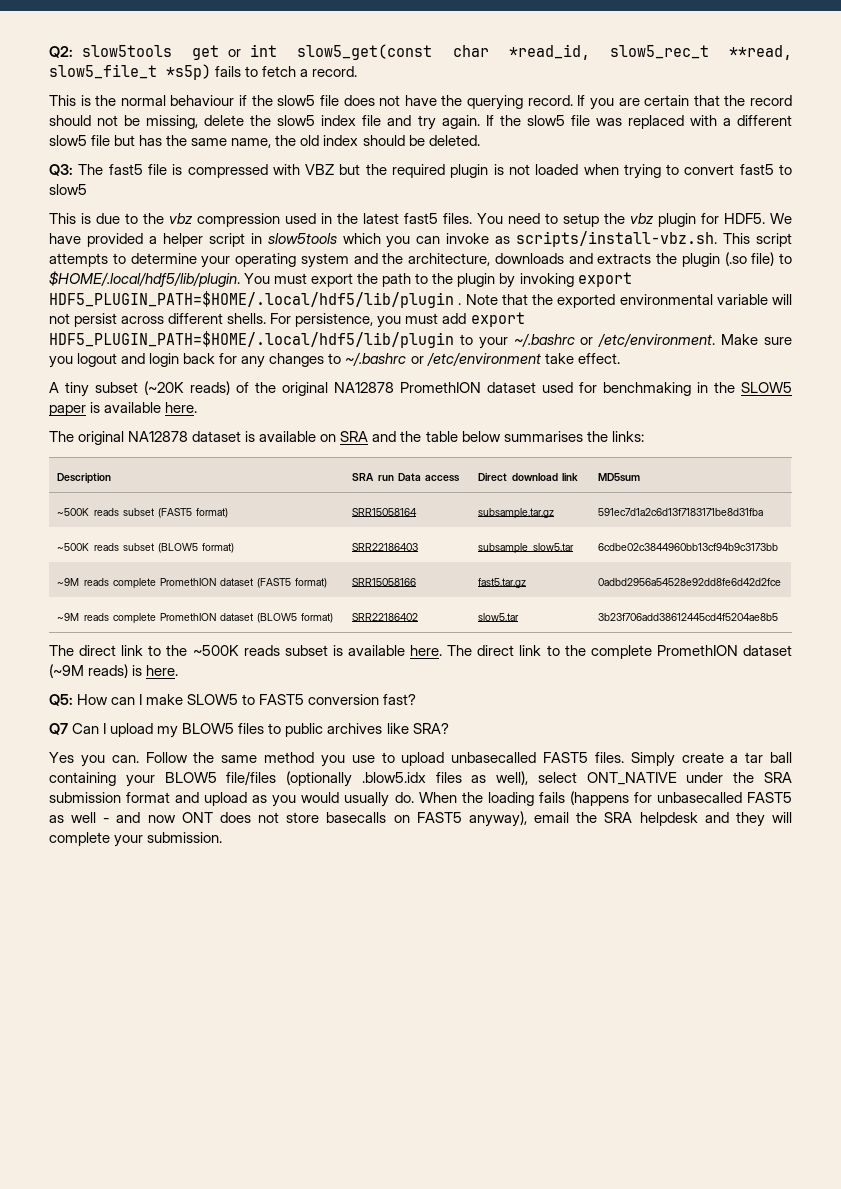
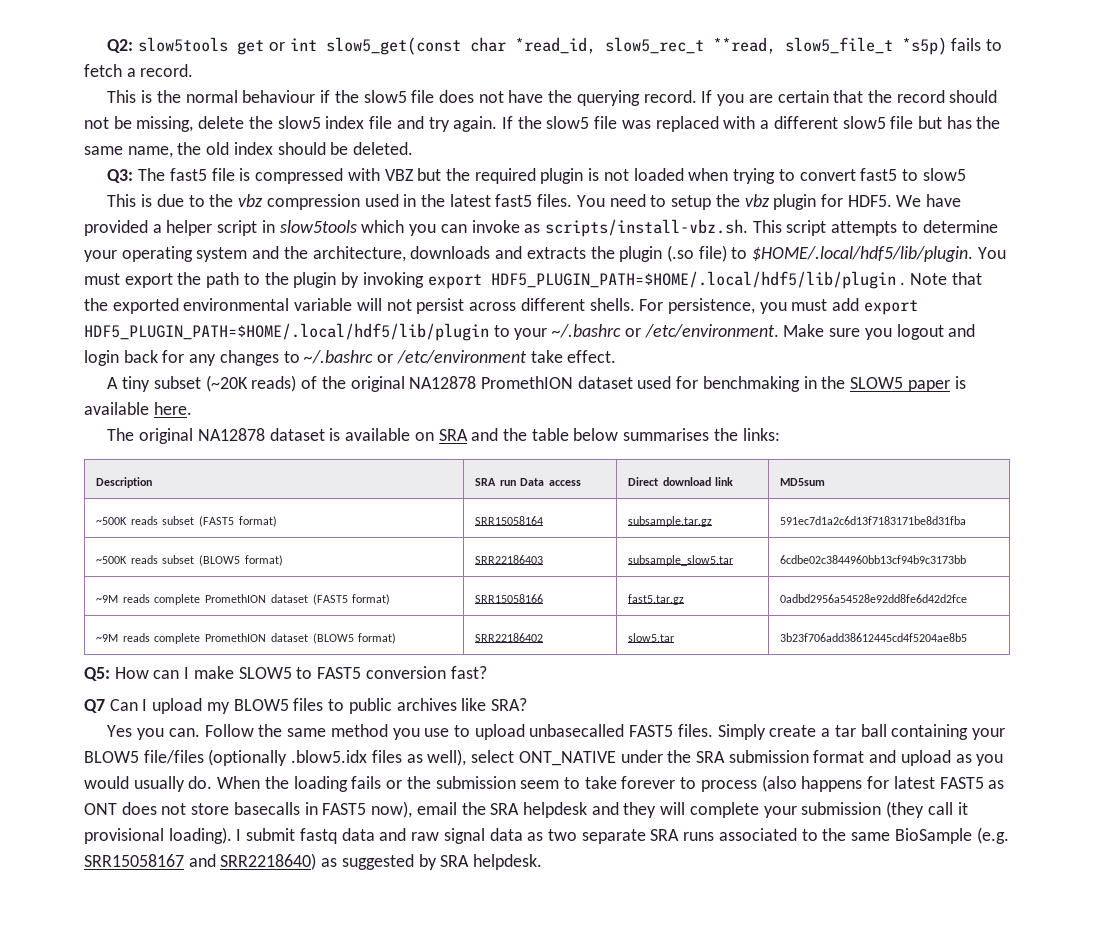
- The direct link to the ~500K reads subset is available here. The direct link to the complete PromethION dataset (~9M reads) is here.
- When the loading fails (happens for unbasecalled FAST5 as well - and now ONT does not store basecalls on FAST5 anyway), email the SRA helpdesk and they will complete your submission.
+ When the loading fails or the submission seem to take forever to process (also happens for latest FAST5 as ONT does not store basecalls in FAST5 now), email the SRA helpdesk and they will complete your submission (they call it provisional loading). I submit fastq data and raw signal data as two separate SRA runs associated to the same BioSample (e.g. SRR15058167 and SRR2218640) as suggested by SRA helpdesk.

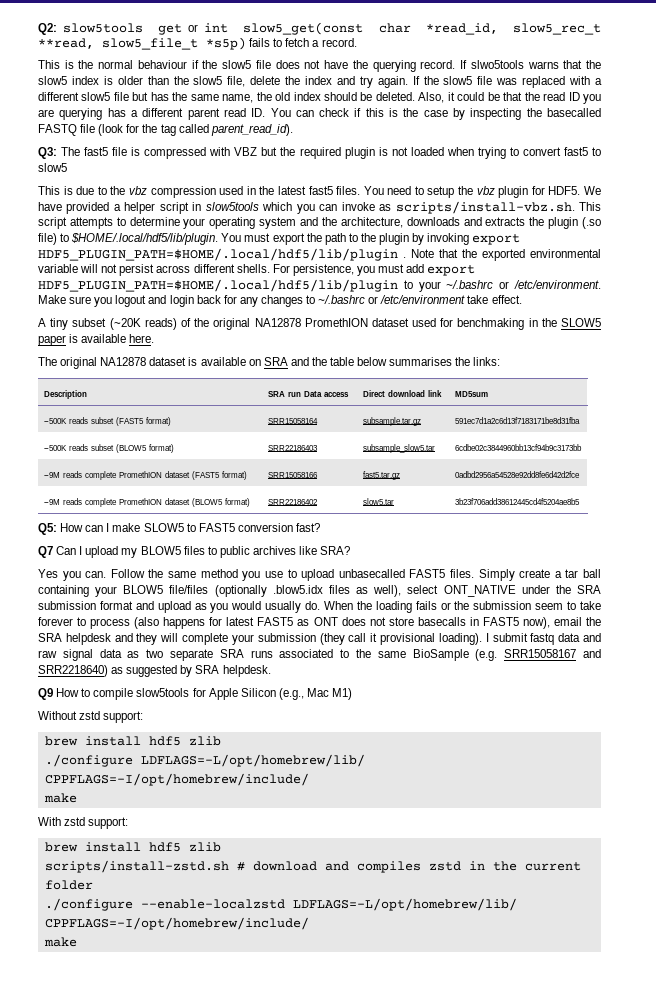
- If you are certain that the record should not be missing, delete the slow5 index file and try again.
+ If slwo5tools warns that the slow5 index is older than the slow5 file, delete the index and try again.
+ Also, it could be that the read ID you are querying has a different parent read ID. You can check if this is the case by inspecting the basecalled FASTQ file (look for the tag called parent_read_id).
+ Q9 How to compile slow5tools for Apple Silicon (e.g., Mac M1)
+ Without zstd support:
+ brew install hdf5 zlib
+ ./configure LDFLAGS=-L/opt/homebrew/lib/ CPPFLAGS=-I/opt/homebrew/include/
+ make
+ With zstd support:
+ brew install hdf5 zlib
+ scripts/install-zstd.sh # download and compiles zstd in the current folder
+ ./configure --enable-localzstd LDFLAGS=-L/opt/homebrew/lib/ CPPFLAGS=-I/opt/homebrew/include/
+ make

